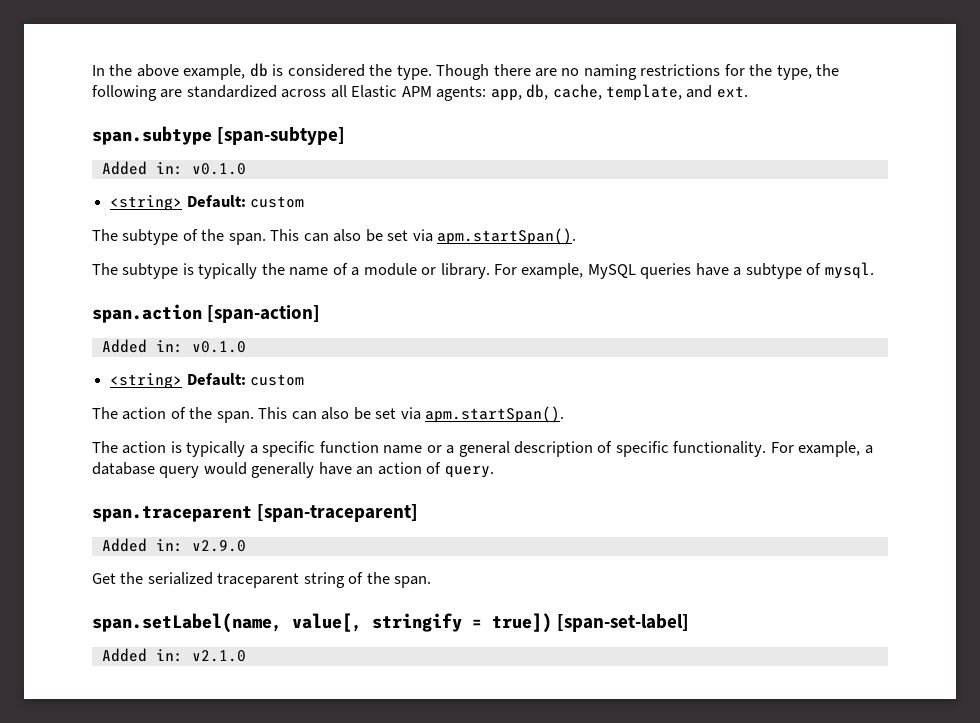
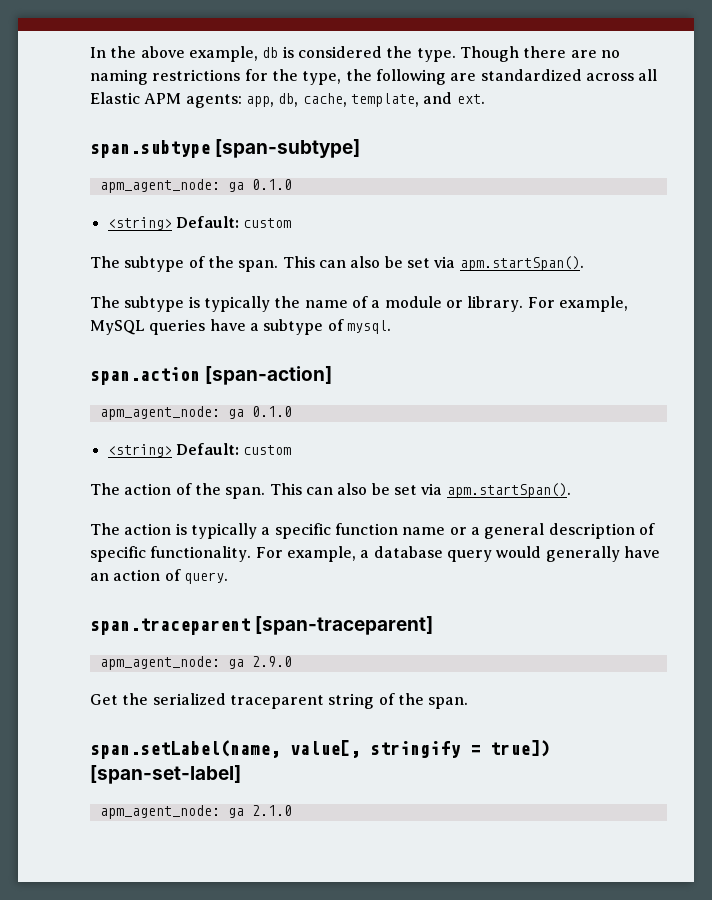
  span.subtype [span-subtype]
- Added in: v0.1.0
+ apm_agent_node: ga 0.1.0
  span.action [span-action]
- Added in: v0.1.0
+ apm_agent_node: ga 0.1.0
- Added in: v2.9.0
+ apm_agent_node: ga 2.9.0
- Added in: v2.1.0
+ apm_agent_node: ga 2.1.0

